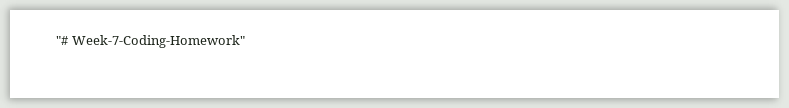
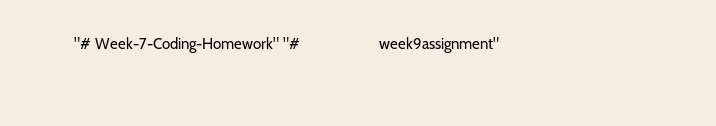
- "# Week-7-Coding-Homework"
+ "# Week-7-Coding-Homework" "# week9assignment"

